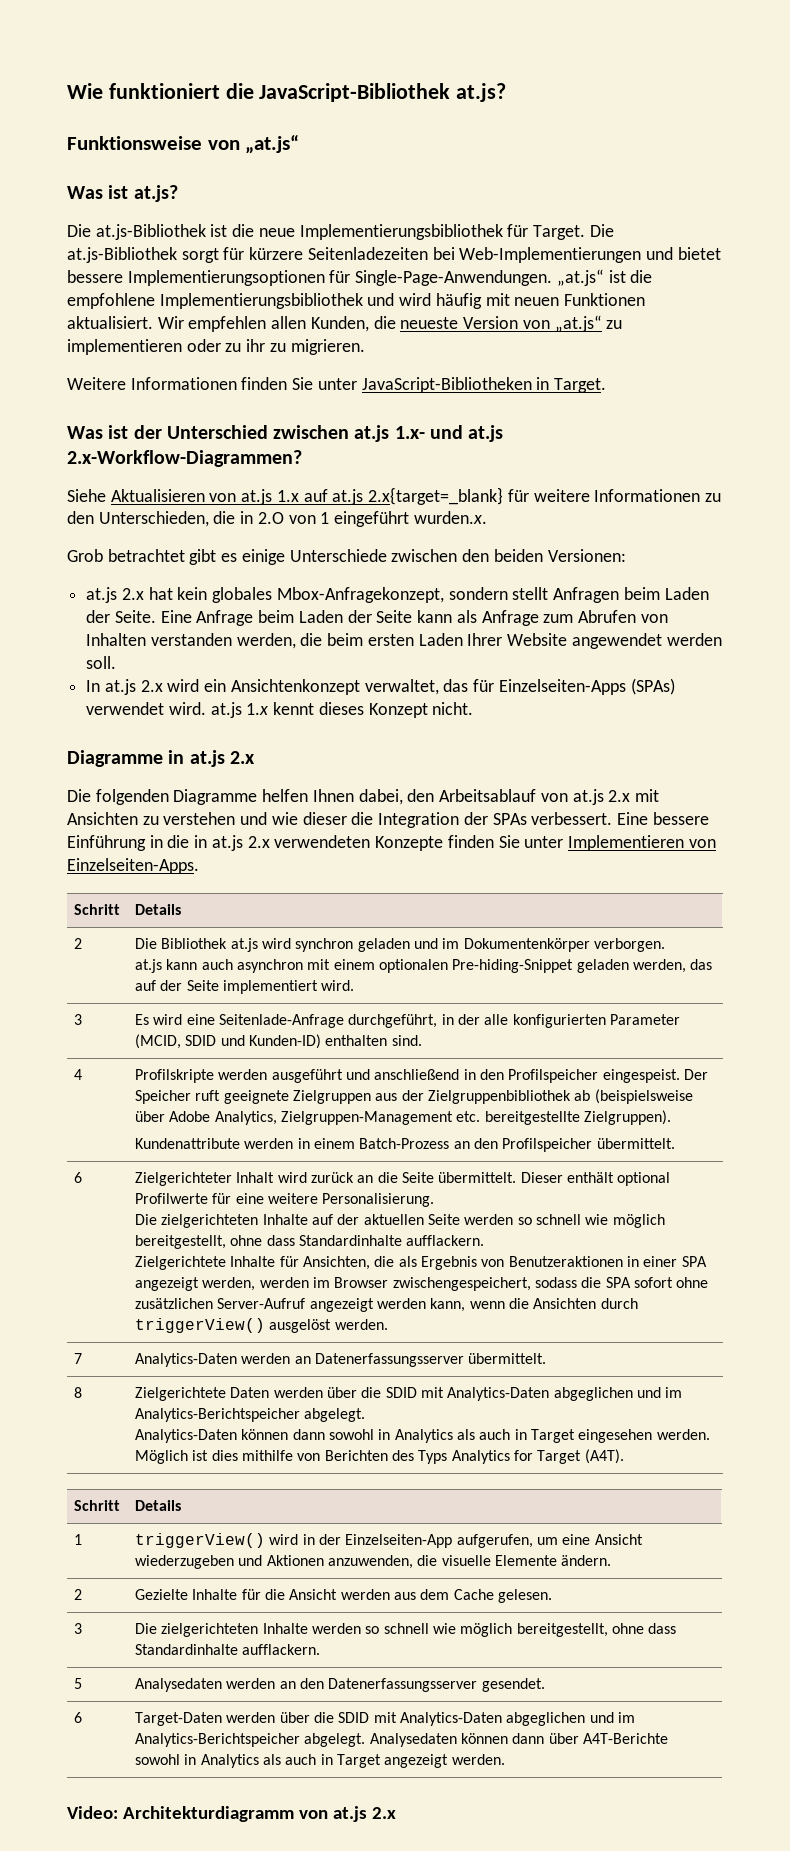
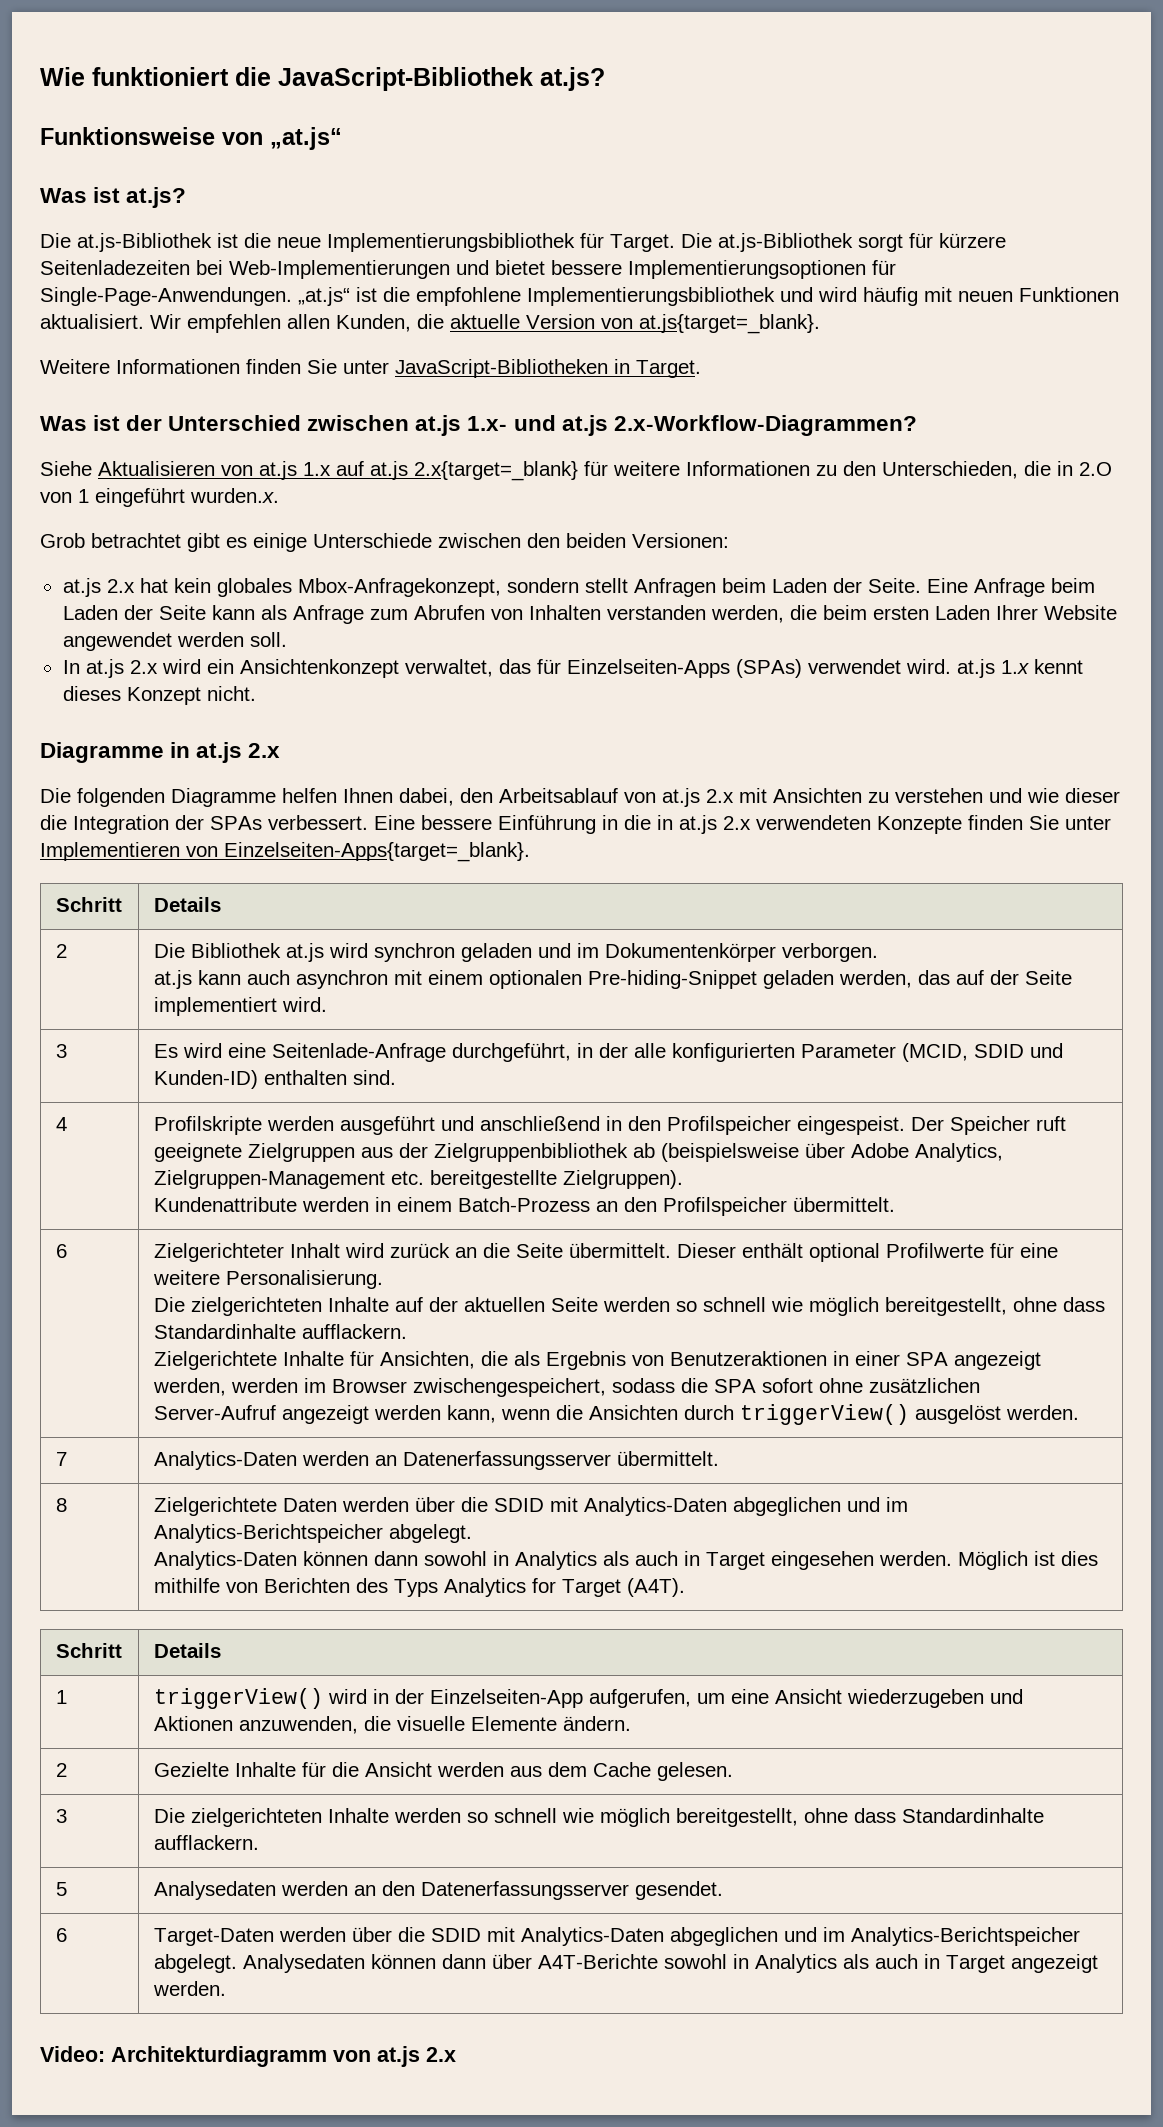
- Wir empfehlen allen Kunden, die neueste Version von „at.js“ zu implementieren oder zu ihr zu migrieren.
+ Wir empfehlen allen Kunden, die aktuelle Version von at.js{target=_blank}.
- Eine bessere Einführung in die in at.js 2.x verwendeten Konzepte finden Sie unter Implementieren von Einzelseiten-Apps.
+ Eine bessere Einführung in die in at.js 2.x verwendeten Konzepte finden Sie unter Implementieren von Einzelseiten-Apps{target=_blank}.

